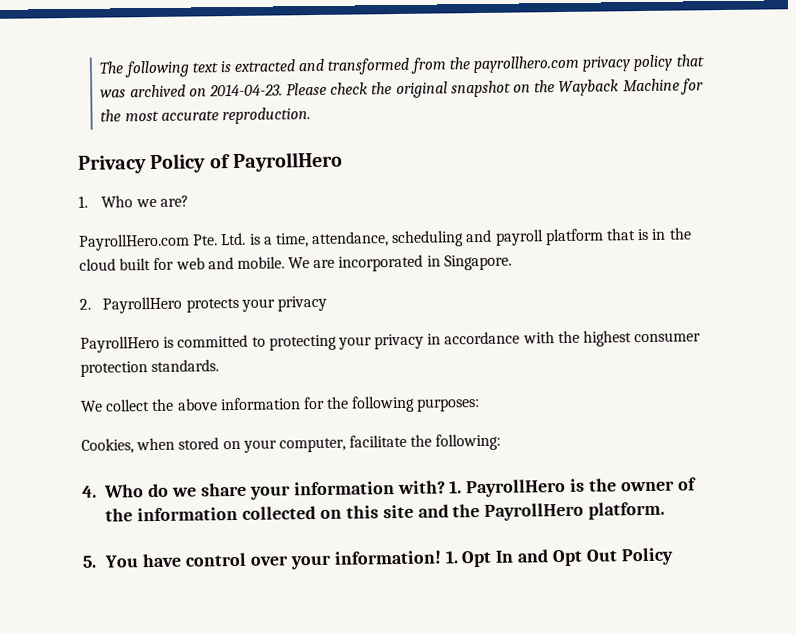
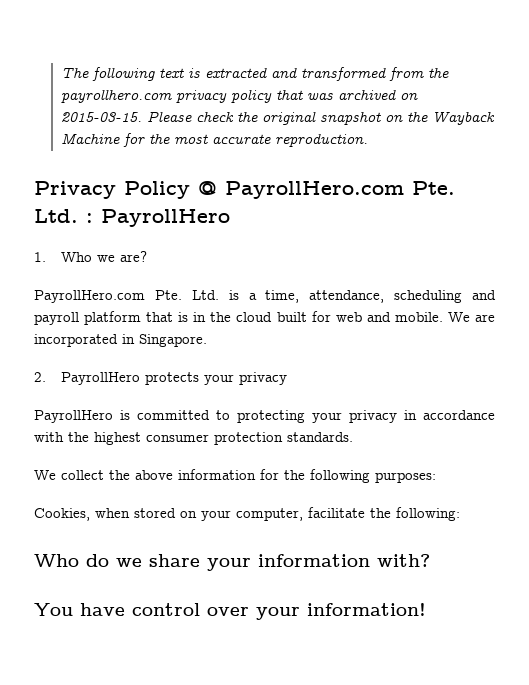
- The following text is extracted and transformed from the payrollhero.com privacy policy that was archived on 2014-04-23.
+ The following text is extracted and transformed from the payrollhero.com privacy policy that was archived on 2015-03-15.
- Privacy Policy of PayrollHero
+ Privacy Policy @ PayrollHero.com Pte. Ltd. : PayrollHero
- 4. Who do we share your information with? 1. PayrollHero is the owner of the information collected on this site and the PayrollHero platform.
- 5. You have control over your information! 1. Opt In and Opt Out Policy
+ Who do we share your information with?
+ You have control over your information!

